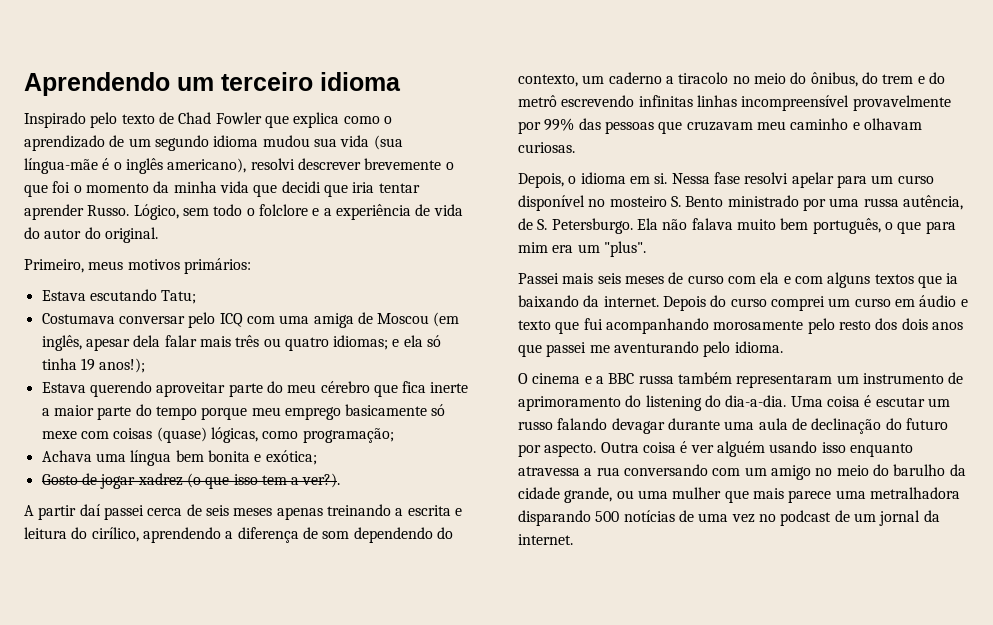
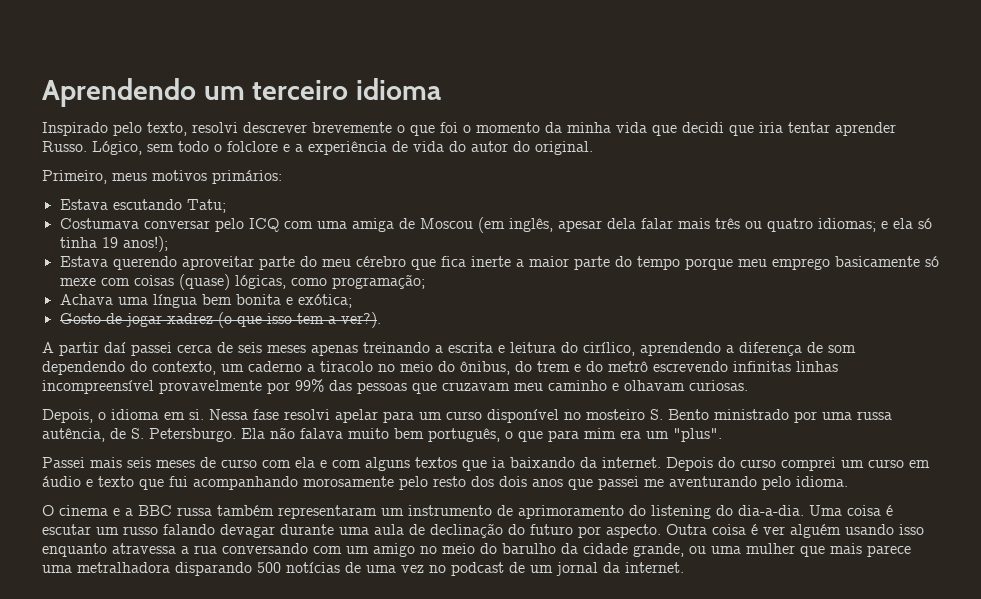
- Inspirado pelo texto de Chad Fowler que explica como o aprendizado de um segundo idioma mudou sua vida (sua língua-mãe é o inglês americano), resolvi descrever brevemente o que foi o momento da minha vida que decidi que iria tentar aprender Russo.
+ Inspirado pelo texto, resolvi descrever brevemente o que foi o momento da minha vida que decidi que iria tentar aprender Russo.

